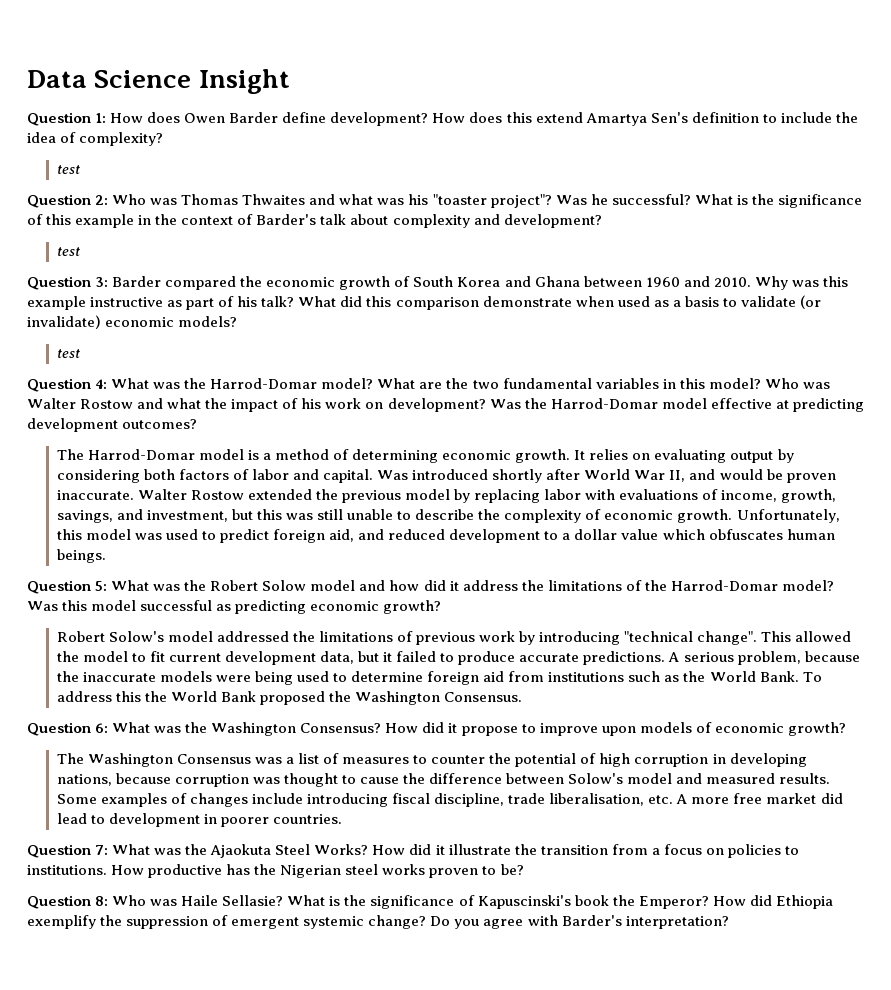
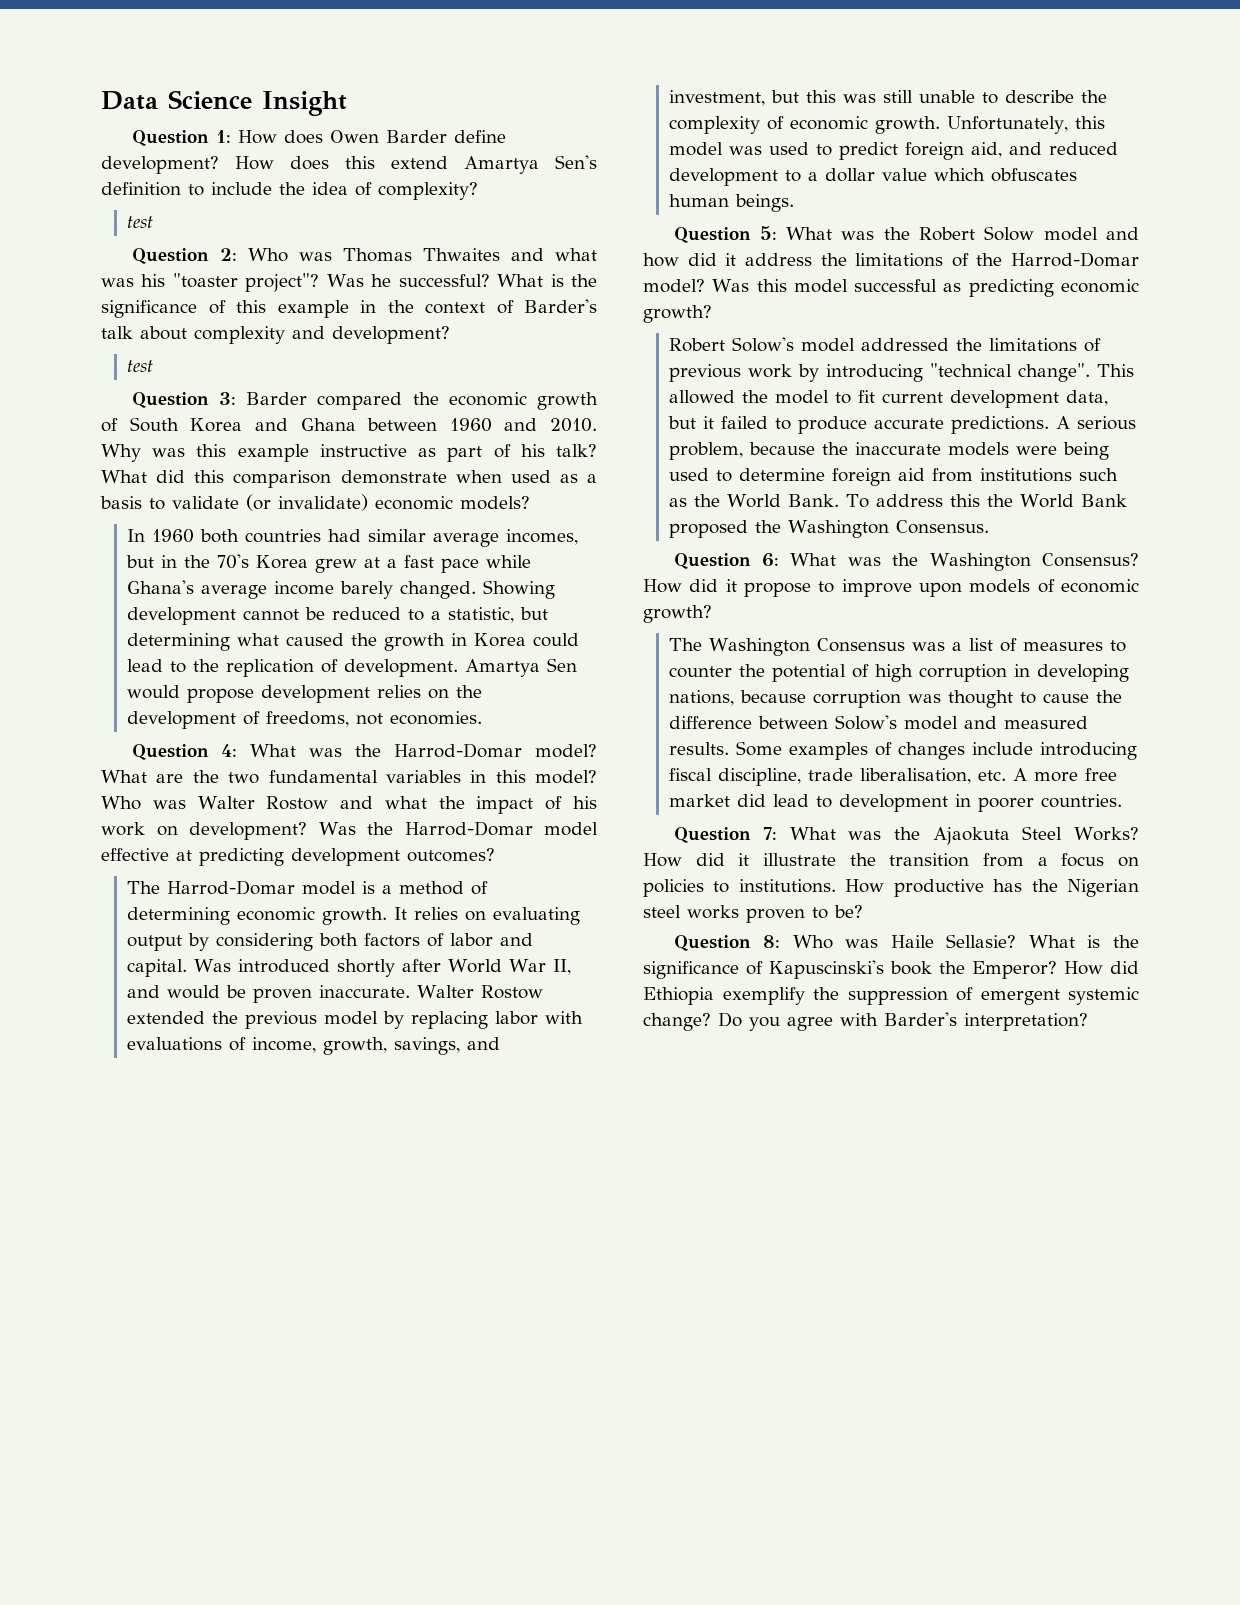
  What did this comparison demonstrate when used as a basis to validate (or invalidate) economic models?
- test
+ In 1960 both countries had similar average incomes, but in the 70's Korea grew at a fast pace while Ghana's average income barely changed. Showing development cannot be reduced to a statistic, but determining what caused the growth in Korea could lead to the replication of development. Amartya Sen would propose development relies on the development of freedoms, not economies.

